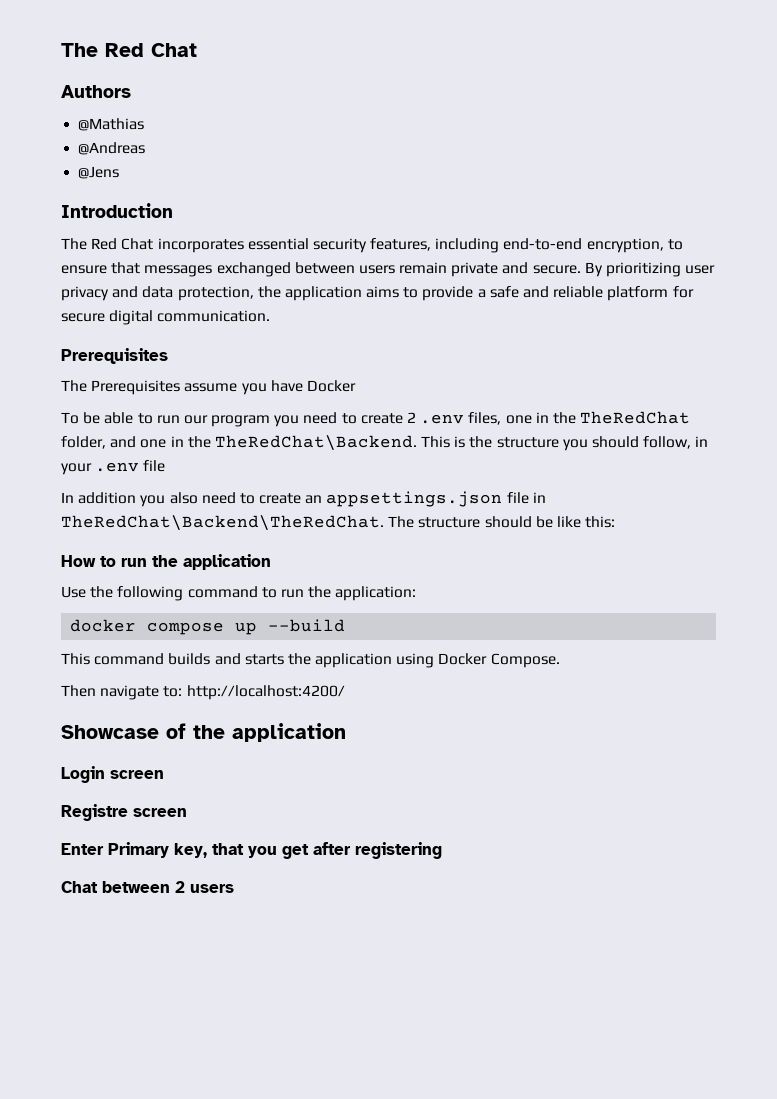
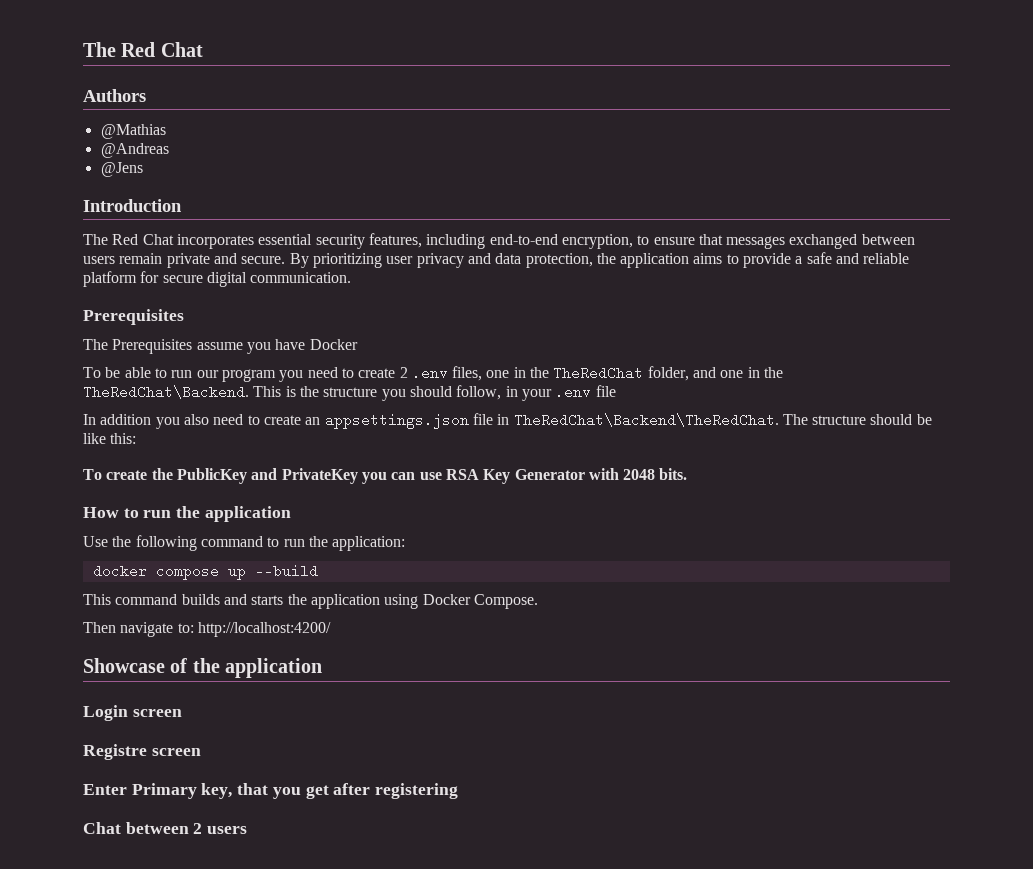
+ To create the PublicKey and PrivateKey you can use RSA Key Generator with 2048 bits.

